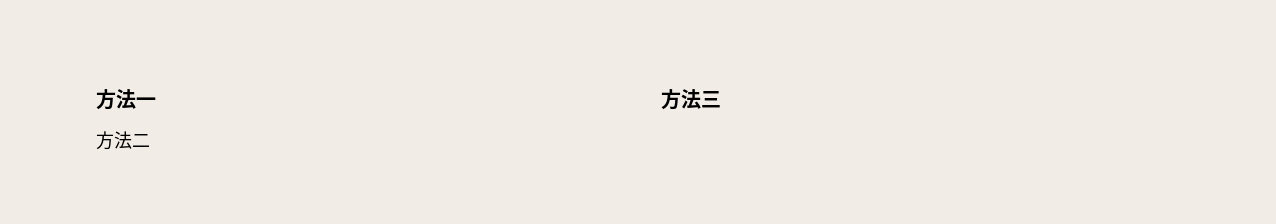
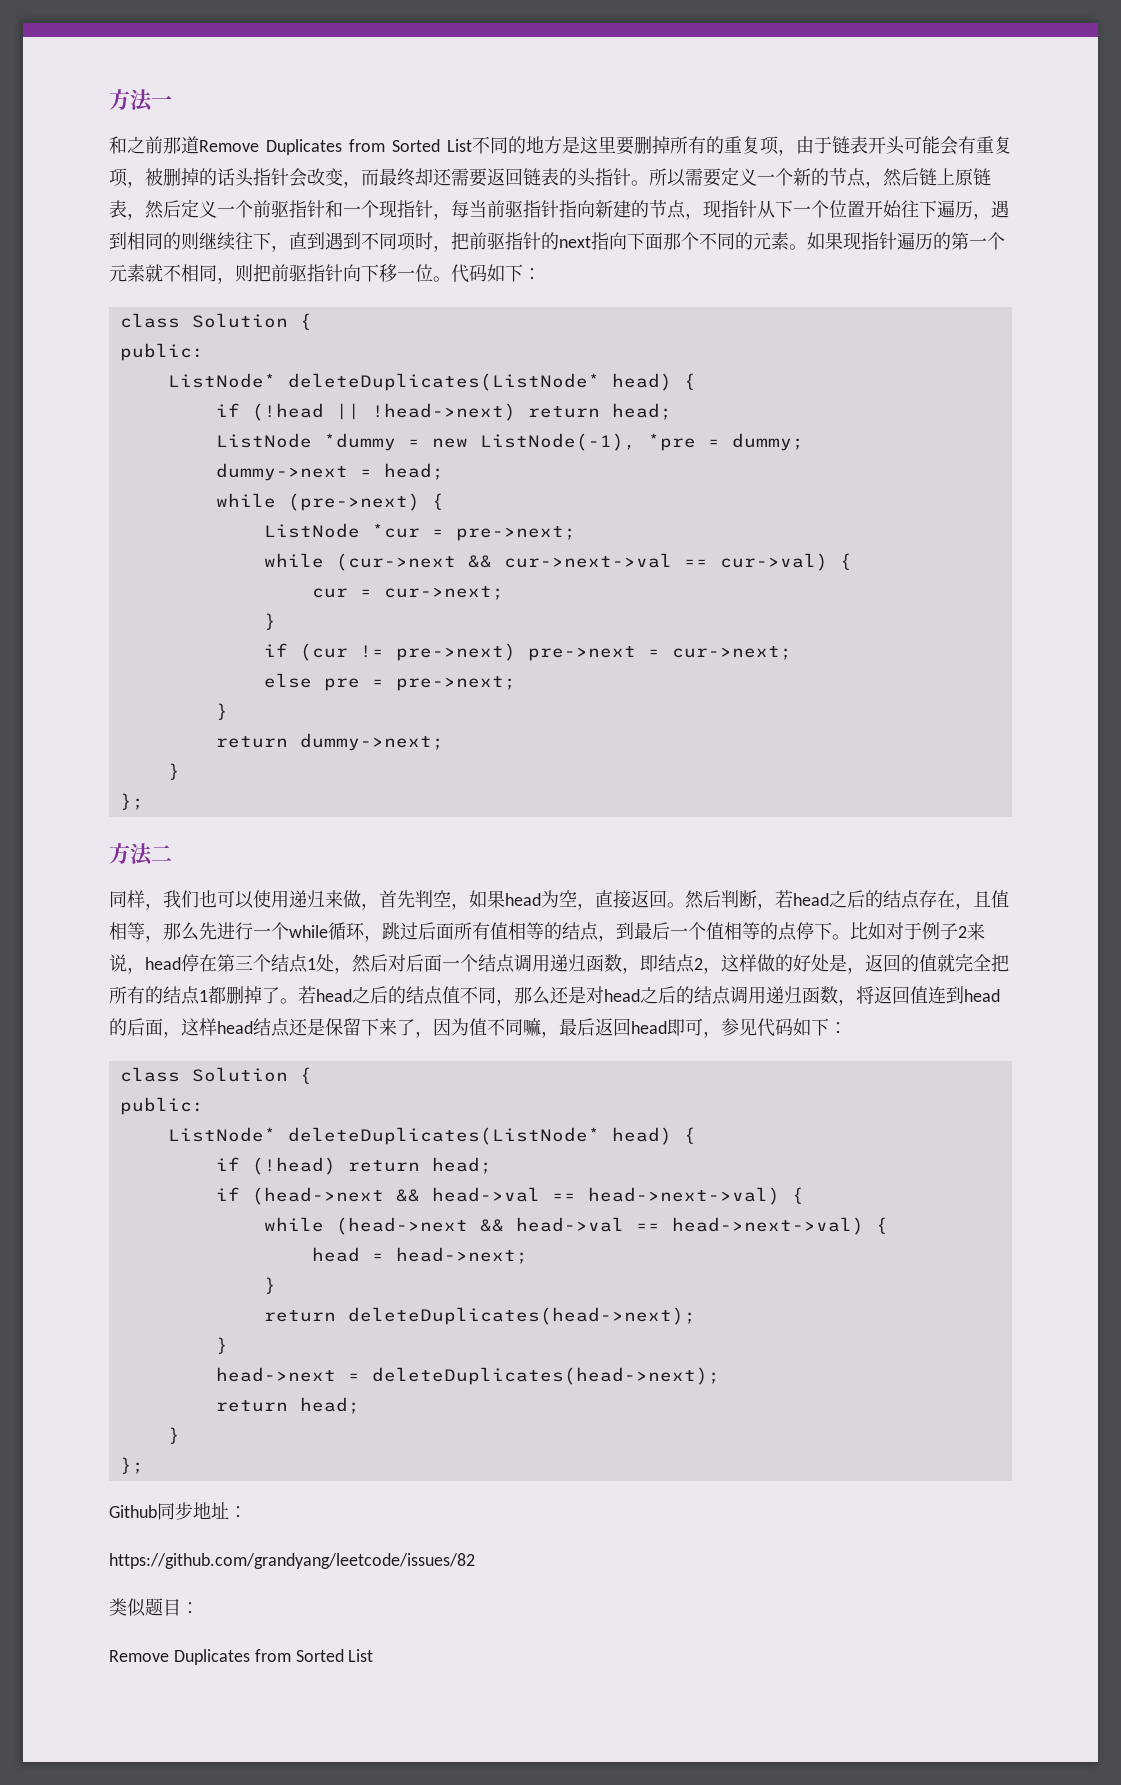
+ 和之前那道Remove Duplicates from Sorted List不同的地方是这里要删掉所有的重复项，由于链表开头可能会有重复项，被删掉的话头指针会改变，而最终却还需要返回链表的头指针。所以需要定义一个新的节点，然后链上原链表，然后定义一个前驱指针和一个现指针，每当前驱指针指向新建的节点，现指针从下一个位置开始往下遍历，遇到相同的则继续往下，直到遇到不同项时，把前驱指针的next指向下面那个不同的元素。如果现指针遍历的第一个元素就不相同，则把前驱指针向下移一位。代码如下：
+ class Solution {
+ public:
+ ListNode* deleteDuplicates(ListNode* head) {
+ if (!head || !head->next) return head;
+ ListNode *dummy = new ListNode(-1), *pre = dummy;
+ dummy->next = head;
+ while (pre->next) {
+ ListNode *cur = pre->next;
+ while (cur->next && cur->next->val == cur->val) {
+ cur = cur->next;
+ }
+ if (cur != pre->next) pre->next = cur->next;
+ else pre = pre->next;
+ }
+ return dummy->next;
+ }
+ };
  方法二
- 方法三
+ 同样，我们也可以使用递归来做，首先判空，如果head为空，直接返回。然后判断，若head之后的结点存在，且值相等，那么先进行一个while循环，跳过后面所有值相等的结点，到最后一个值相等的点停下。比如对于例子2来说，head停在第三个结点1处，然后对后面一个结点调用递归函数，即结点2，这样做的好处是，返回的值就完全把所有的结点1都删掉了。若head之后的结点值不同，那么还是对head之后的结点调用递归函数，将返回值连到head的后面，这样head结点还是保留下来了，因为值不同嘛，最后返回head即可，参见代码如下：
+ class Solution {
+ public:
+ ListNode* deleteDuplicates(ListNode* head) {
+ if (!head) return head;
+ if (head->next && head->val == head->next->val) {
+ while (head->next && head->val == head->next->val) {
+ head = head->next;
+ }
+ return deleteDuplicates(head->next);
+ }
+ head->next = deleteDuplicates(head->next);
+ return head;
+ }
+ };
+ Github同步地址：
+ https://github.com/grandyang/leetcode/issues/82
+ 类似题目：
+ Remove Duplicates from Sorted List

